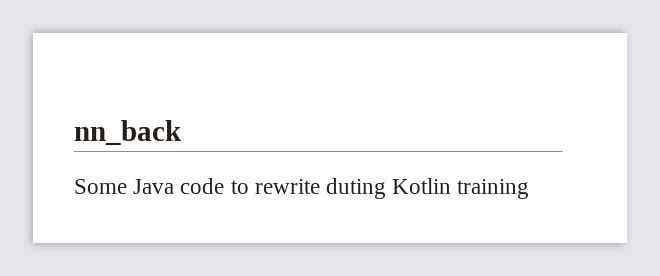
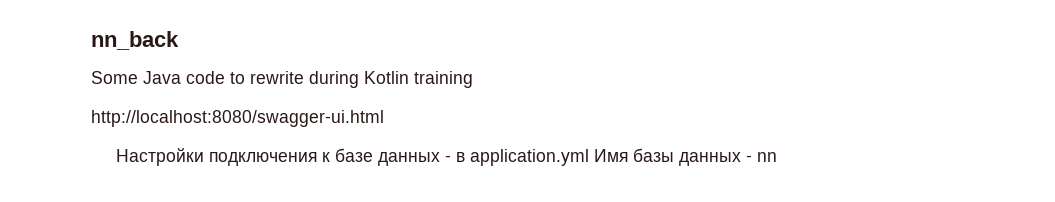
- Some Java code to rewrite duting Kotlin training
+ Some Java code to rewrite during Kotlin training
+ http://localhost:8080/swagger-ui.html
+ Настройки подключения к базе данных - в application.yml Имя базы данных - nn

